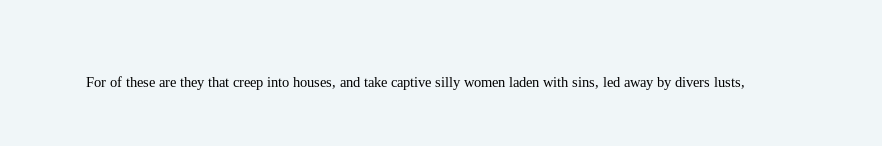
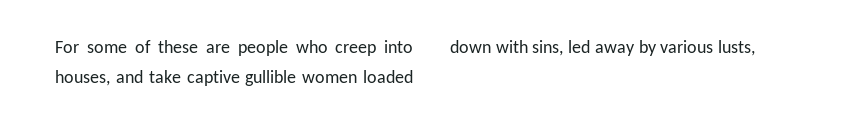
- For of these are they that creep into houses, and take captive silly women laden with sins, led away by divers lusts,
+ For some of these are people who creep into houses, and take captive gullible women loaded down with sins, led away by various lusts,

